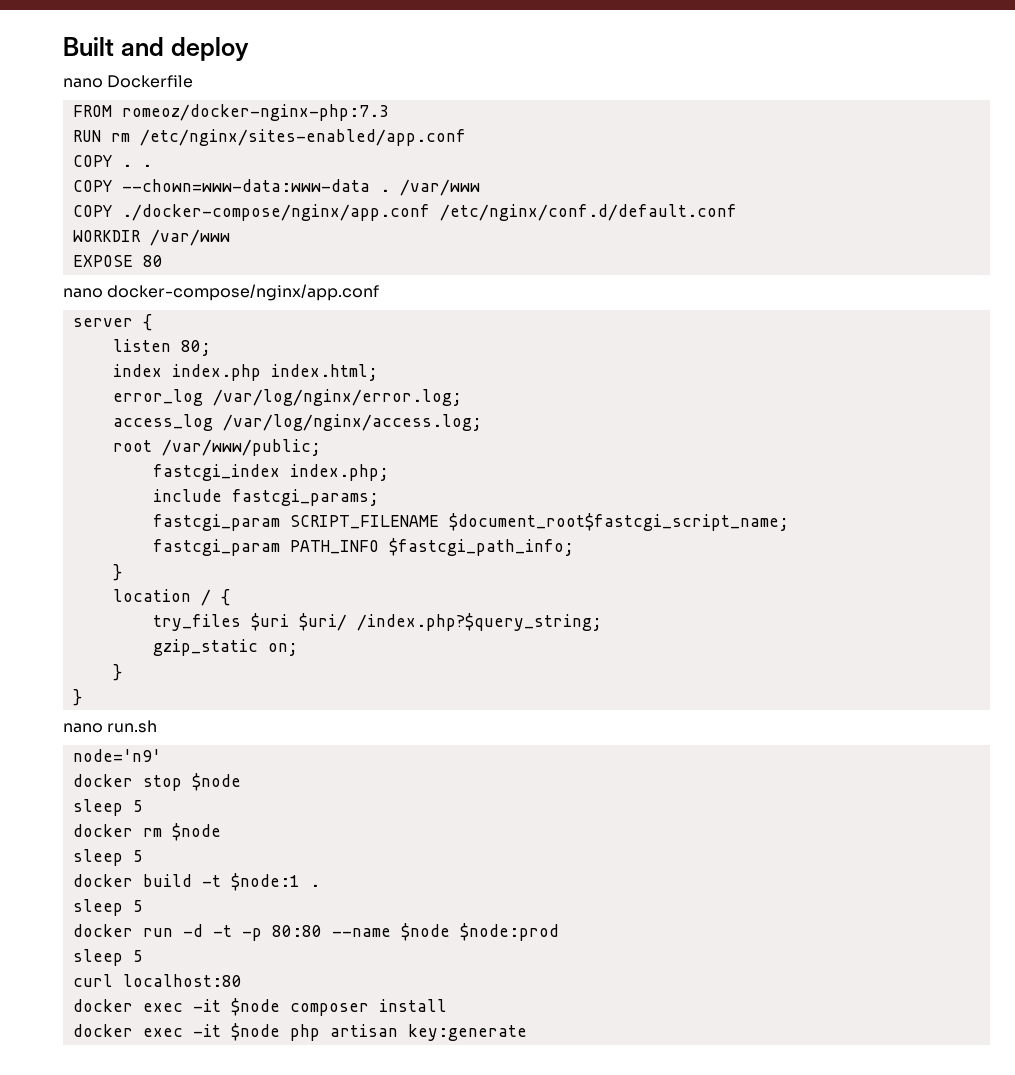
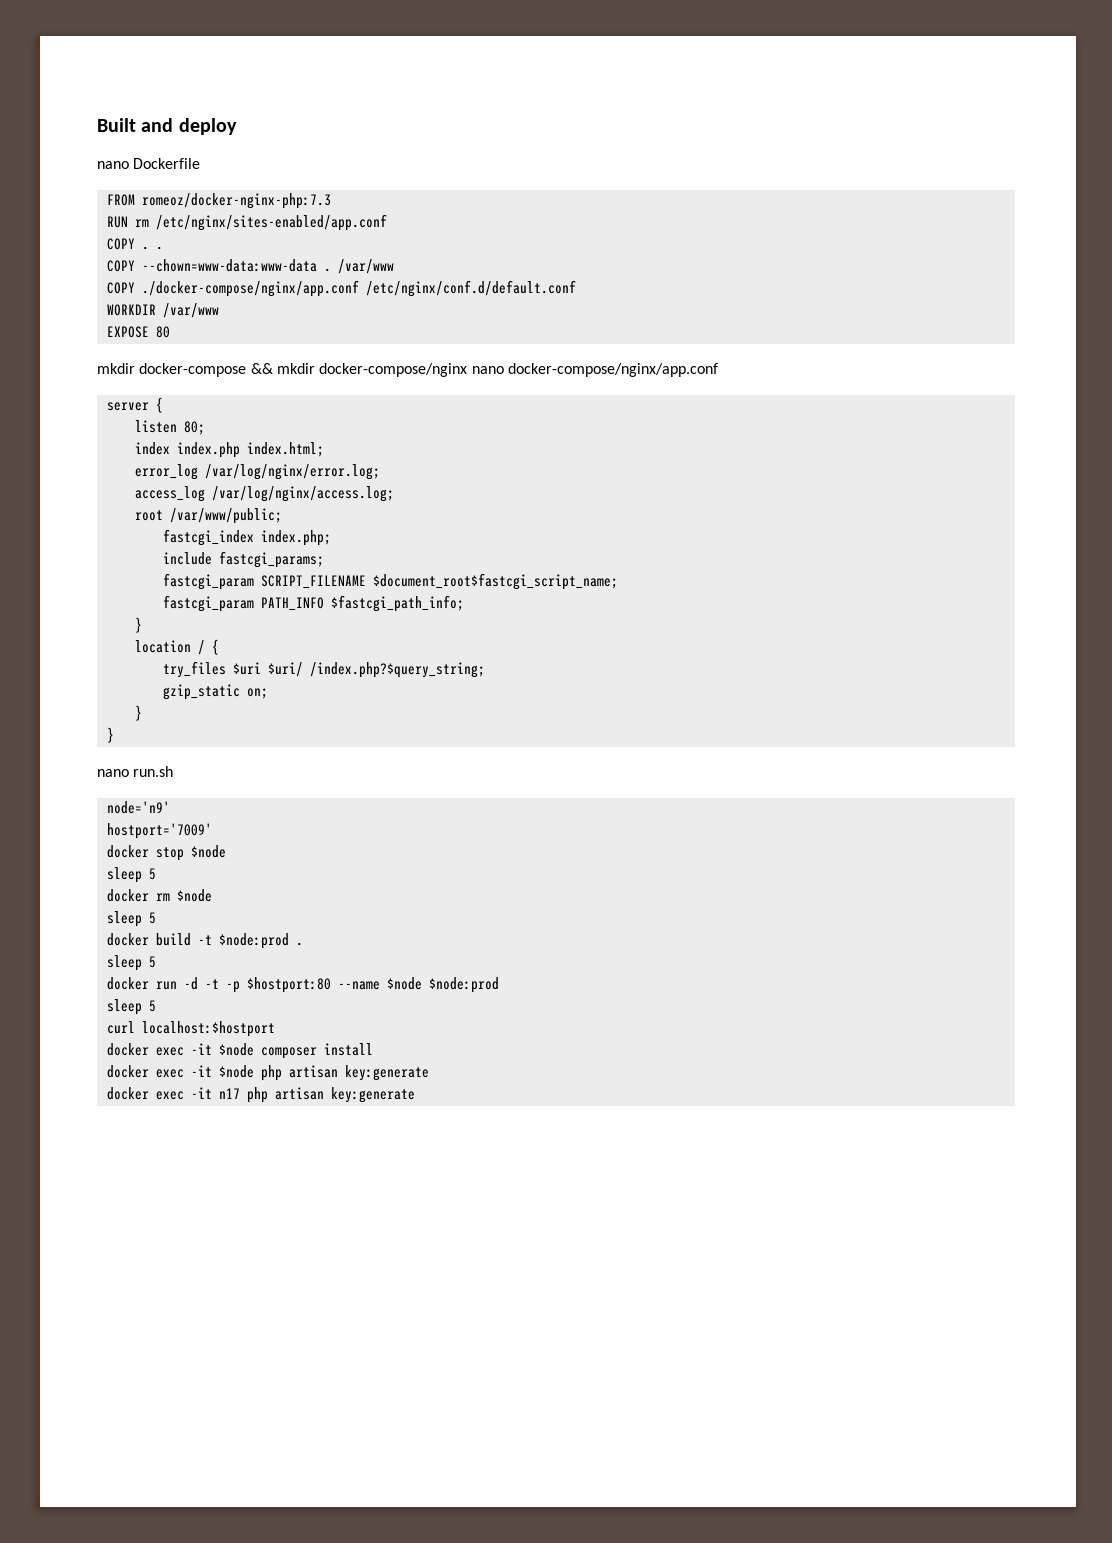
- nano docker-compose/nginx/app.conf
+ mkdir docker-compose && mkdir docker-compose/nginx nano docker-compose/nginx/app.conf
+ hostport='7009'
- docker build -t $node:1 .
+ docker build -t $node:prod .
- docker run -d -t -p 80:80 --name $node $node:prod
+ docker run -d -t -p $hostport:80 --name $node $node:prod
- curl localhost:80
+ curl localhost:$hostport
+ docker exec -it n17 php artisan key:generate

